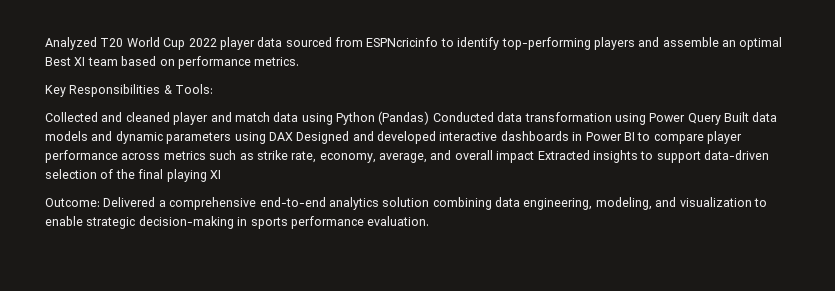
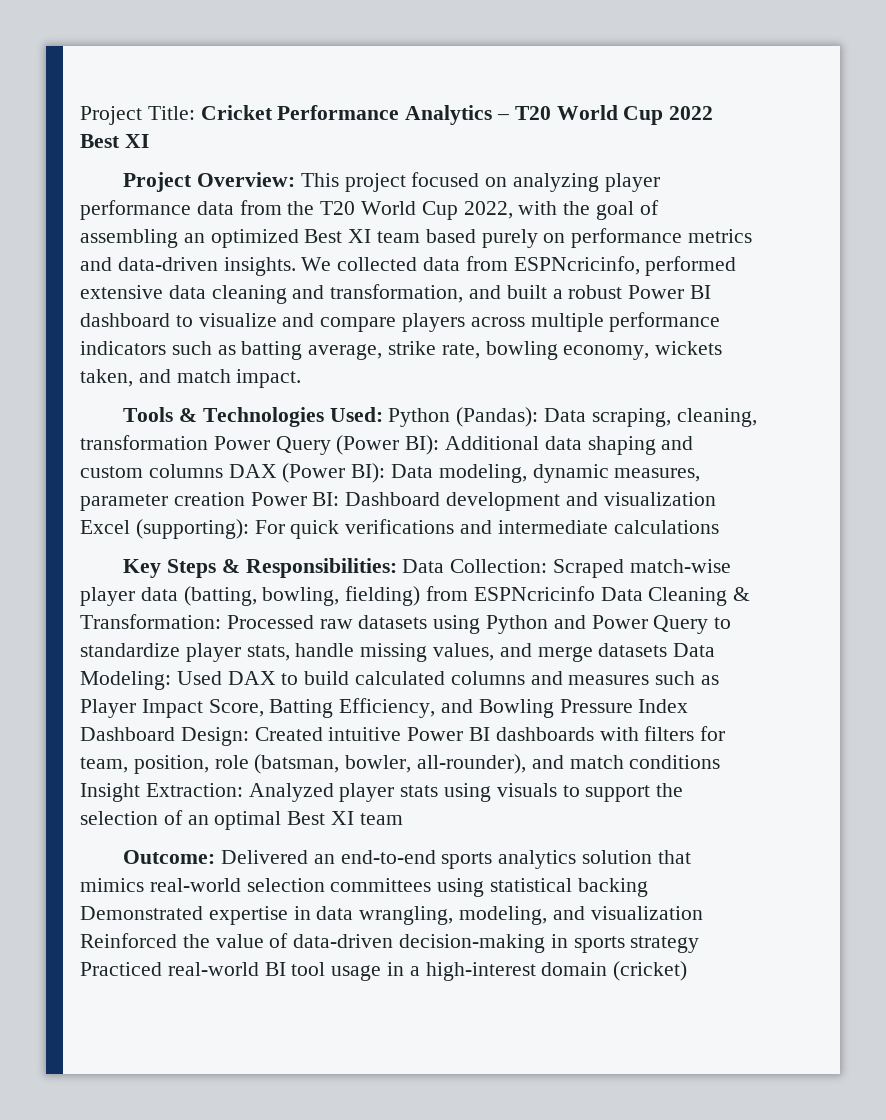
- Analyzed T20 World Cup 2022 player data sourced from ESPNcricinfo to identify top-performing players and assemble an optimal Best XI team based on performance metrics.
- Key Responsibilities & Tools:
- Collected and cleaned player and match data using Python (Pandas) Conducted data transformation using Power Query Built data models and dynamic parameters using DAX Designed and developed interactive dashboards in Power BI to compare player performance across metrics such as strike rate, economy, average, and overall impact Extracted insights to support data-driven selection of the final playing XI
- Outcome: Delivered a comprehensive end-to-end analytics solution combining data engineering, modeling, and visualization to enable strategic decision-making in sports performance evaluation.
+ Project Title: Cricket Performance Analytics – T20 World Cup 2022 Best XI
+ Project Overview: This project focused on analyzing player performance data from the T20 World Cup 2022, with the goal of assembling an optimized Best XI team based purely on performance metrics and data-driven insights. We collected data from ESPNcricinfo, performed extensive data cleaning and transformation, and built a robust Power BI dashboard to visualize and compare players across multiple performance indicators such as batting average, strike rate, bowling economy, wickets taken, and match impact.
+ Tools & Technologies Used: Python (Pandas): Data scraping, cleaning, transformation Power Query (Power BI): Additional data shaping and custom columns DAX (Power BI): Data modeling, dynamic measures, parameter creation Power BI: Dashboard development and visualization Excel (supporting): For quick verifications and intermediate calculations
+ Key Steps & Responsibilities: Data Collection: Scraped match-wise player data (batting, bowling, fielding) from ESPNcricinfo Data Cleaning & Transformation: Processed raw datasets using Python and Power Query to standardize player stats, handle missing values, and merge datasets Data Modeling: Used DAX to build calculated columns and measures such as Player Impact Score, Batting Efficiency, and Bowling Pressure Index Dashboard Design: Created intuitive Power BI dashboards with filters for team, position, role (batsman, bowler, all-rounder), and match conditions Insight Extraction: Analyzed player stats using visuals to support the selection of an optimal Best XI team
+ Outcome: Delivered an end-to-end sports analytics solution that mimics real-world selection committees using statistical backing Demonstrated expertise in data wrangling, modeling, and visualization Reinforced the value of data-driven decision-making in sports strategy Practiced real-world BI tool usage in a high-interest domain (cricket)

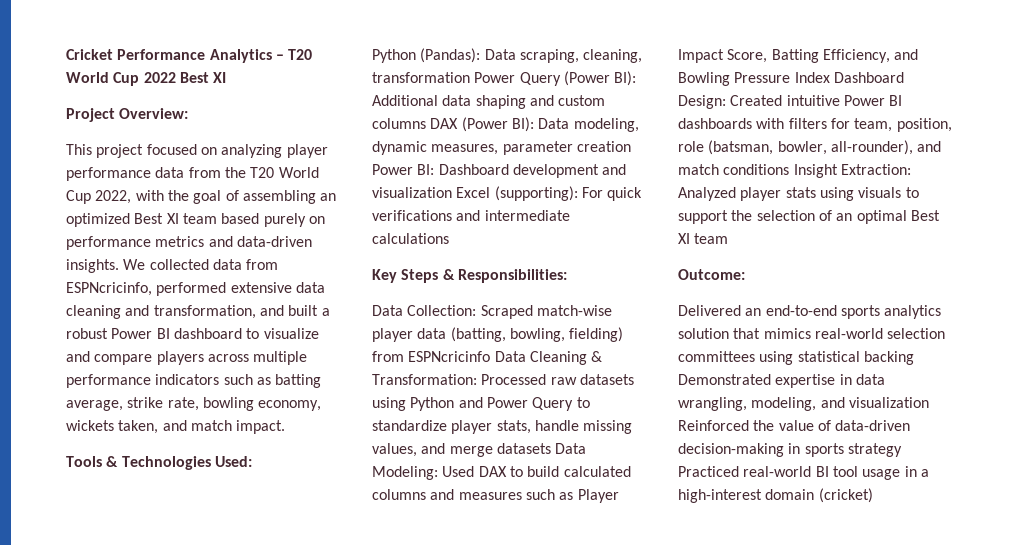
- Project Title: Cricket Performance Analytics – T20 World Cup 2022 Best XI
+ Cricket Performance Analytics – T20 World Cup 2022 Best XI
- Project Overview: This project focused on analyzing player performance data from the T20 World Cup 2022, with the goal of assembling an optimized Best XI team based purely on performance metrics and data-driven insights.
+ Project Overview:
+ This project focused on analyzing player performance data from the T20 World Cup 2022, with the goal of assembling an optimized Best XI team based purely on performance metrics and data-driven insights.
- Tools & Technologies Used: Python (Pandas): Data scraping, cleaning, transformation Power Query (Power BI): Additional data shaping and custom columns DAX (Power BI): Data modeling, dynamic measures, parameter creation Power BI: Dashboard development and visualization Excel (supporting): For quick verifications and intermediate calculations
+ Tools & Technologies Used:
+ Python (Pandas): Data scraping, cleaning, transformation Power Query (Power BI): Additional data shaping and custom columns DAX (Power BI): Data modeling, dynamic measures, parameter creation Power BI: Dashboard development and visualization Excel (supporting): For quick verifications and intermediate calculations
- Key Steps & Responsibilities: Data Collection:
+ Key Steps & Responsibilities:
+ Data Collection:
- Outcome: Delivered an end-to-end sports analytics solution that mimics real-world selection committees using statistical backing Demonstrated expertise in data wrangling, modeling, and visualization Reinforced the value of data-driven decision-making in sports strategy Practiced real-world BI tool usage in a high-interest domain (cricket)
+ Outcome:
+ Delivered an end-to-end sports analytics solution that mimics real-world selection committees using statistical backing Demonstrated expertise in data wrangling, modeling, and visualization Reinforced the value of data-driven decision-making in sports strategy Practiced real-world BI tool usage in a high-interest domain (cricket)

